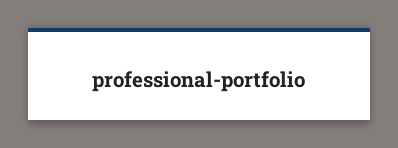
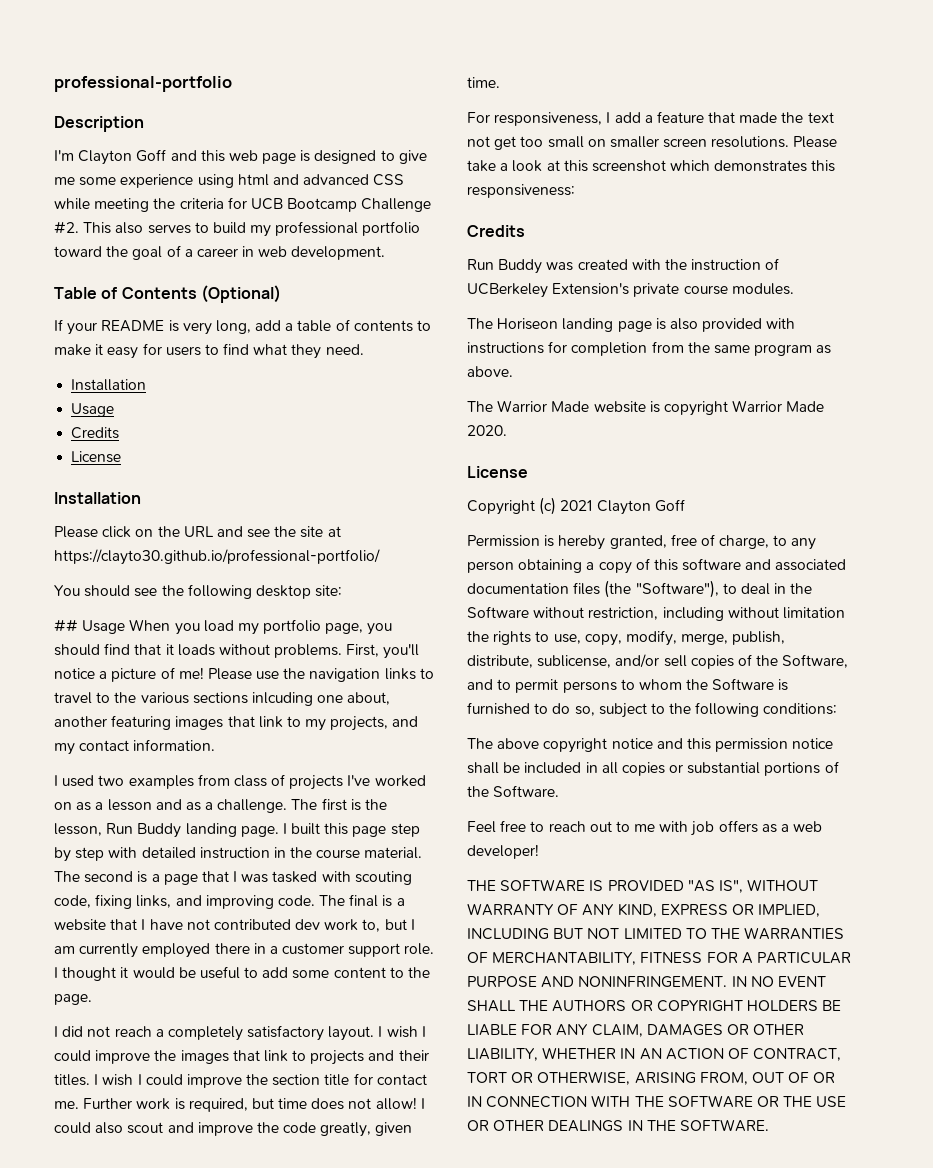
+ Description
+ I'm Clayton Goff and this web page is designed to give me some experience using html and advanced CSS while meeting the criteria for UCB Bootcamp Challenge #2. This also serves to build my professional portfolio toward the goal of a career in web development.
+ Table of Contents (Optional)
+ If your README is very long, add a table of contents to make it easy for users to find what they need.
+ Installation
+ Usage
+ Credits
+ License
+ Installation
+ Please click on the URL and see the site at https://clayto30.github.io/professional-portfolio/
+ You should see the following desktop site:
+ ## Usage When you load my portfolio page, you should find that it loads without problems. First, you'll notice a picture of me! Please use the navigation links to travel to the various sections inlcuding one about, another featuring images that link to my projects, and my contact information.
+ I used two examples from class of projects I've worked on as a lesson and as a challenge. The first is the lesson, Run Buddy landing page. I built this page step by step with detailed instruction in the course material. The second is a page that I was tasked with scouting code, fixing links, and improving code. The final is a website that I have not contributed dev work to, but I am currently employed there in a customer support role. I thought it would be useful to add some content to the page.
+ I did not reach a completely satisfactory layout. I wish I could improve the images that link to projects and their titles. I wish I could improve the section title for contact me. Further work is required, but time does not allow! I could also scout and improve the code greatly, given time.
+ For responsiveness, I add a feature that made the text not get too small on smaller screen resolutions. Please take a look at this screenshot which demonstrates this responsiveness:
+ Credits
+ Run Buddy was created with the instruction of UCBerkeley Extension's private course modules.
+ The Horiseon landing page is also provided with instructions for completion from the same program as above.
+ The Warrior Made website is copyright Warrior Made 2020.
+ License
+ Copyright (c) 2021 Clayton Goff
+ Permission is hereby granted, free of charge, to any person obtaining a copy of this software and associated documentation files (the "Software"), to deal in the Software without restriction, including without limitation the rights to use, copy, modify, merge, publish, distribute, sublicense, and/or sell copies of the Software, and to permit persons to whom the Software is furnished to do so, subject to the following conditions:
+ The above copyright notice and this permission notice shall be included in all copies or substantial portions of the Software.
+ Feel free to reach out to me with job offers as a web developer!
+ THE SOFTWARE IS PROVIDED "AS IS", WITHOUT WARRANTY OF ANY KIND, EXPRESS OR IMPLIED, INCLUDING BUT NOT LIMITED TO THE WARRANTIES OF MERCHANTABILITY, FITNESS FOR A PARTICULAR PURPOSE AND NONINFRINGEMENT. IN NO EVENT SHALL THE AUTHORS OR COPYRIGHT HOLDERS BE LIABLE FOR ANY CLAIM, DAMAGES OR OTHER LIABILITY, WHETHER IN AN ACTION OF CONTRACT, TORT OR OTHERWISE, ARISING FROM, OUT OF OR IN CONNECTION WITH THE SOFTWARE OR THE USE OR OTHER DEALINGS IN THE SOFTWARE.

